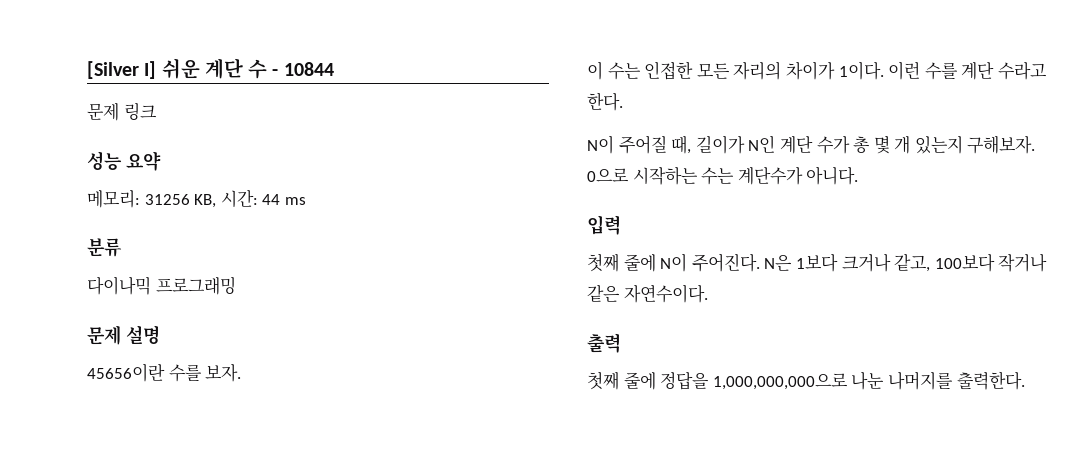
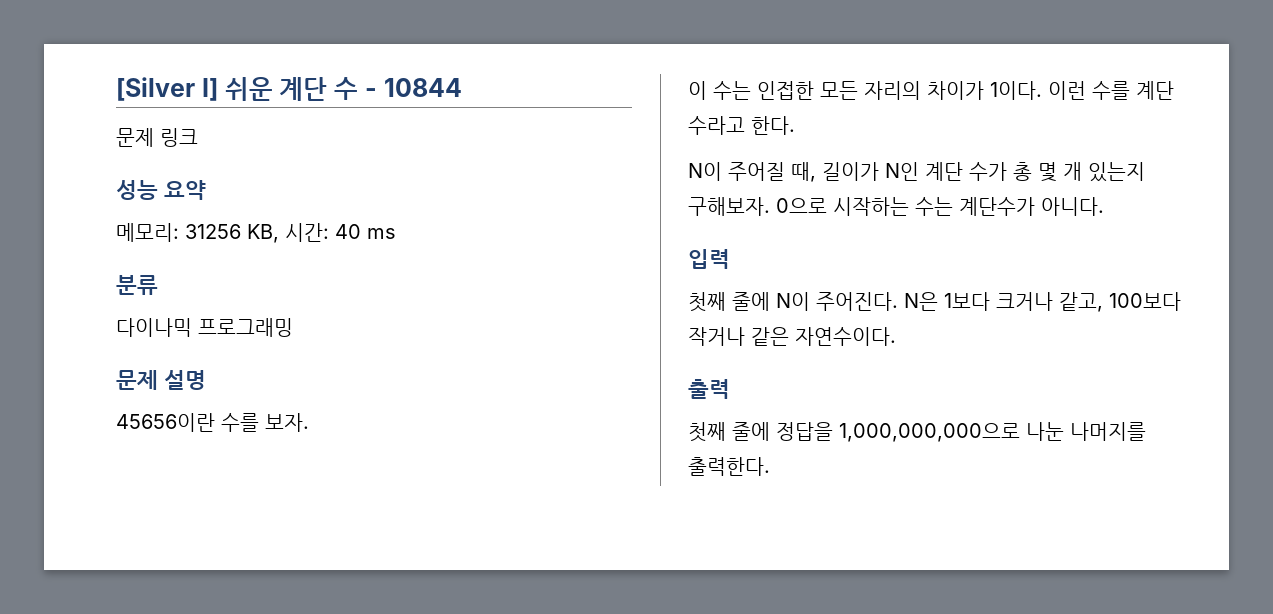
- 메모리: 31256 KB, 시간: 44 ms
+ 메모리: 31256 KB, 시간: 40 ms

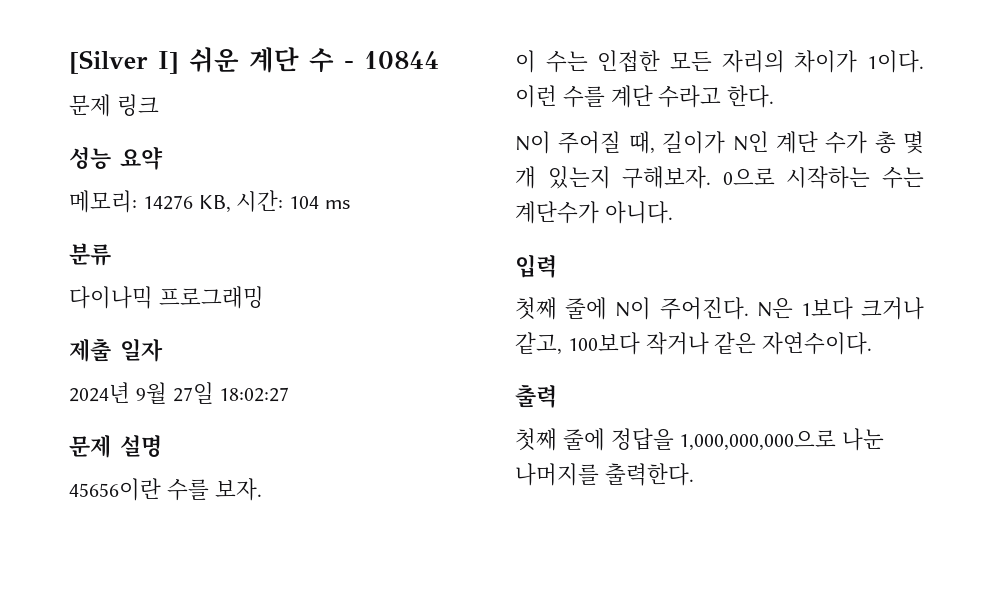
- 메모리: 31256 KB, 시간: 40 ms
+ 메모리: 14276 KB, 시간: 104 ms
+ 제출 일자
+ 2024년 9월 27일 18:02:27

